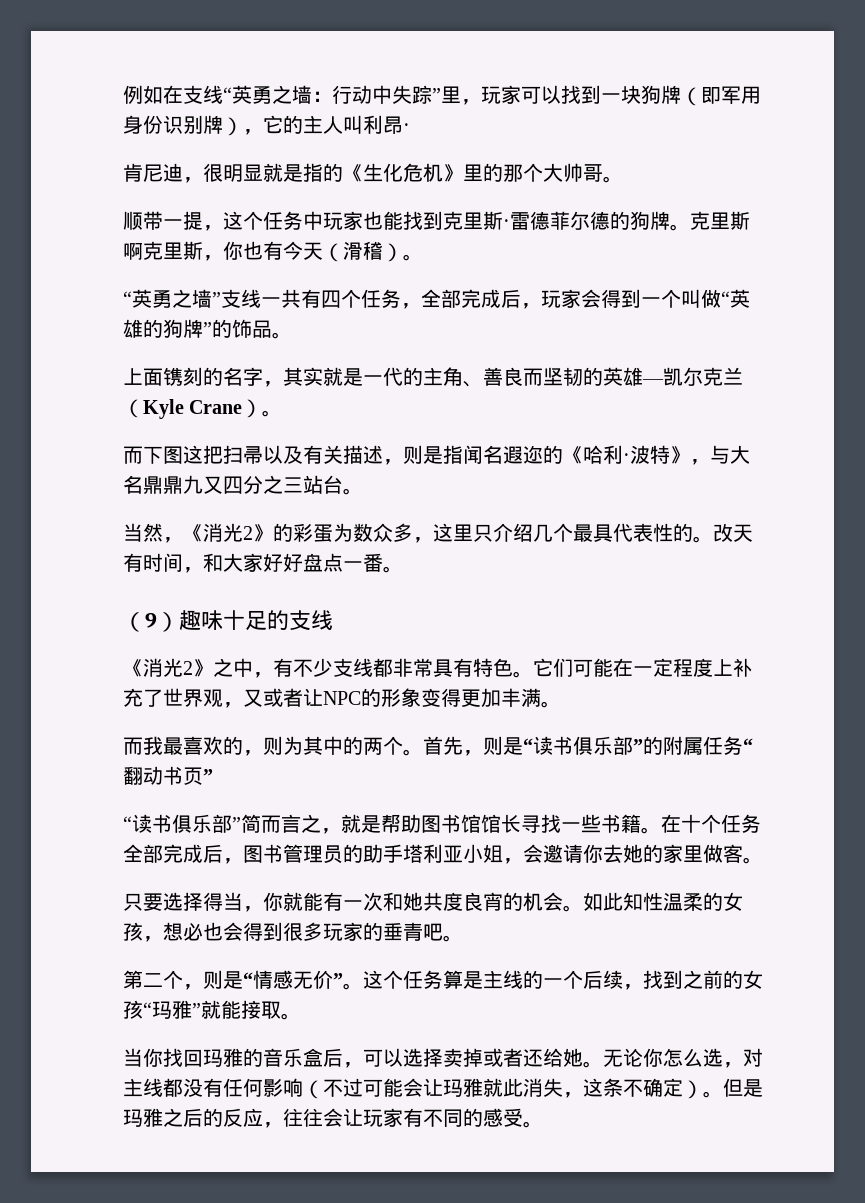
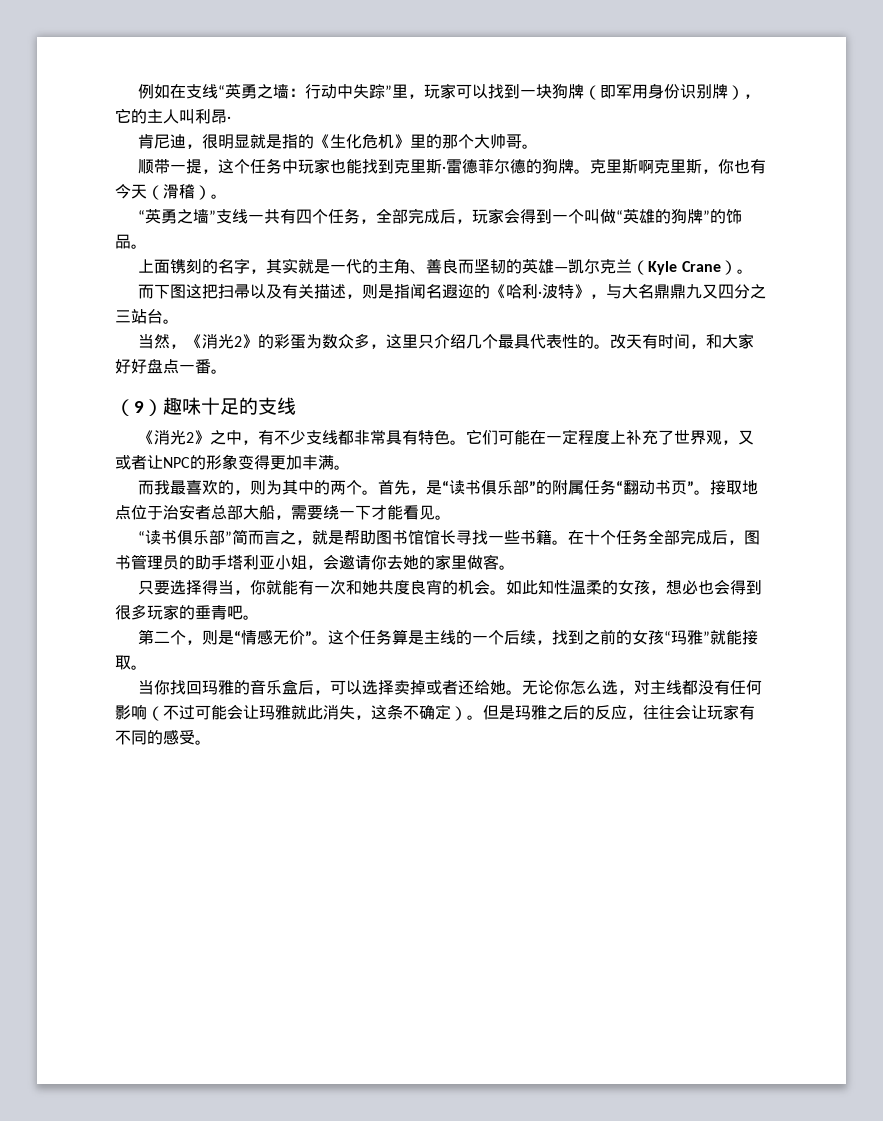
- 首先，则是“读书俱乐部”的附属任务“翻动书页”
+ 首先，是“读书俱乐部”的附属任务“翻动书页”。接取地点位于治安者总部大船，需要绕一下才能看见。

